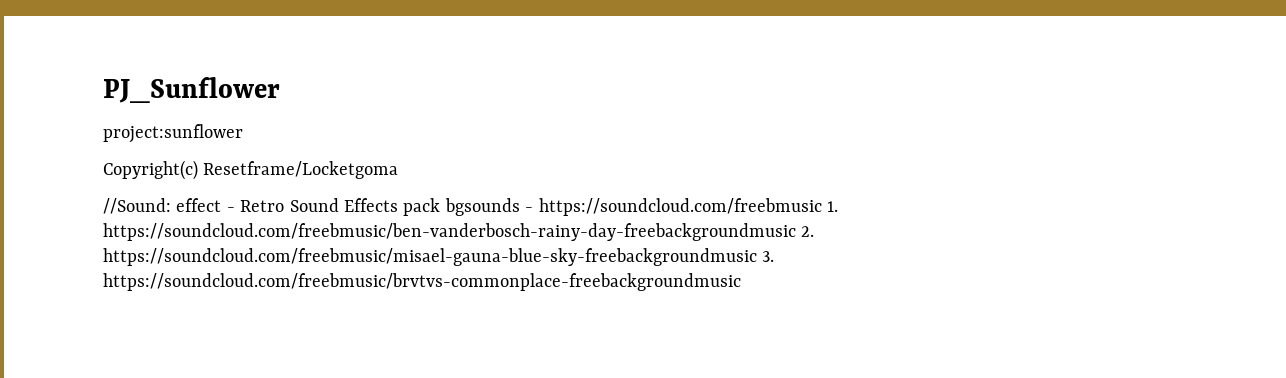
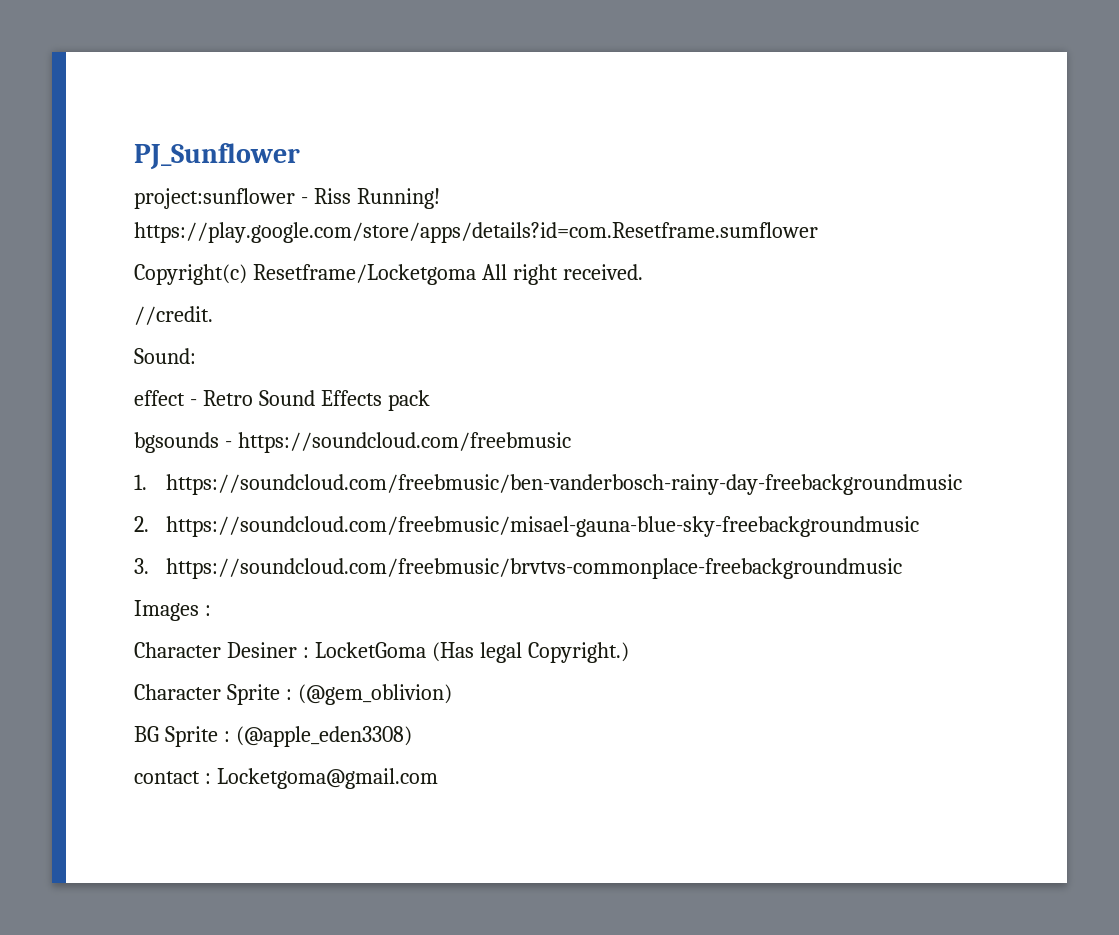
- project:sunflower
- Copyright(c) Resetframe/Locketgoma
- //Sound: effect - Retro Sound Effects pack bgsounds - https://soundcloud.com/freebmusic 1. https://soundcloud.com/freebmusic/ben-vanderbosch-rainy-day-freebackgroundmusic 2. https://soundcloud.com/freebmusic/misael-gauna-blue-sky-freebackgroundmusic 3. https://soundcloud.com/freebmusic/brvtvs-commonplace-freebackgroundmusic
+ project:sunflower - Riss Running! https://play.google.com/store/apps/details?id=com.Resetframe.sumflower
+ Copyright(c) Resetframe/Locketgoma All right received.
+ //credit.
+ Sound:
+ effect - Retro Sound Effects pack
+ bgsounds - https://soundcloud.com/freebmusic
+ 1. https://soundcloud.com/freebmusic/ben-vanderbosch-rainy-day-freebackgroundmusic
+ 2. https://soundcloud.com/freebmusic/misael-gauna-blue-sky-freebackgroundmusic
+ 3. https://soundcloud.com/freebmusic/brvtvs-commonplace-freebackgroundmusic
+ Images :
+ Character Desiner : LocketGoma (Has legal Copyright.)
+ Character Sprite : (@gem_oblivion)
+ BG Sprite : (@apple_eden3308)
+ contact : Locketgoma@gmail.com

